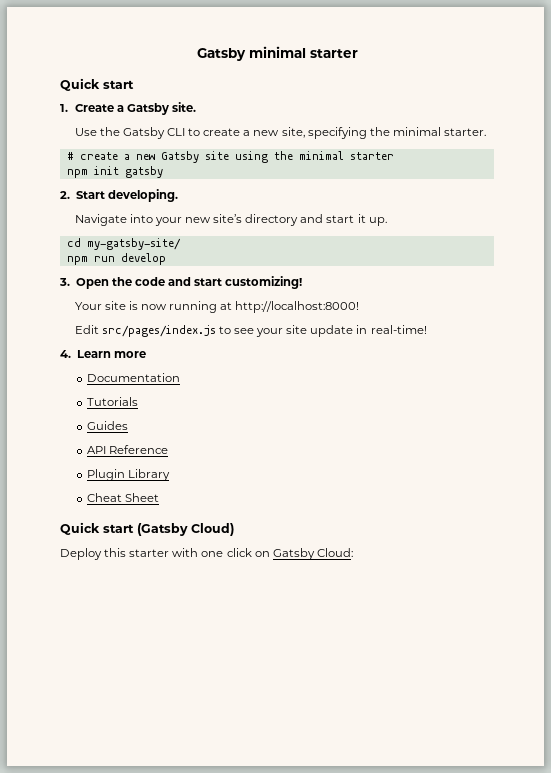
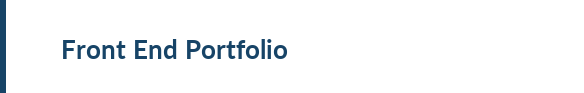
- Gatsby minimal starter
- Quick start
- 1. Create a Gatsby site.
- Use the Gatsby CLI to create a new site, specifying the minimal starter.
- # create a new Gatsby site using the minimal starter
- npm init gatsby
- 2. Start developing.
- Navigate into your new site’s directory and start it up.
- cd my-gatsby-site/
- npm run develop
- 3. Open the code and start customizing!
- Your site is now running at http://localhost:8000!
- Edit src/pages/index.js to see your site update in real-time!
- 4. Learn more
- Documentation
- Tutorials
- Guides
- API Reference
- Plugin Library
- Cheat Sheet
- Quick start (Gatsby Cloud)
- Deploy this starter with one click on Gatsby Cloud:
+ Front End Portfolio

